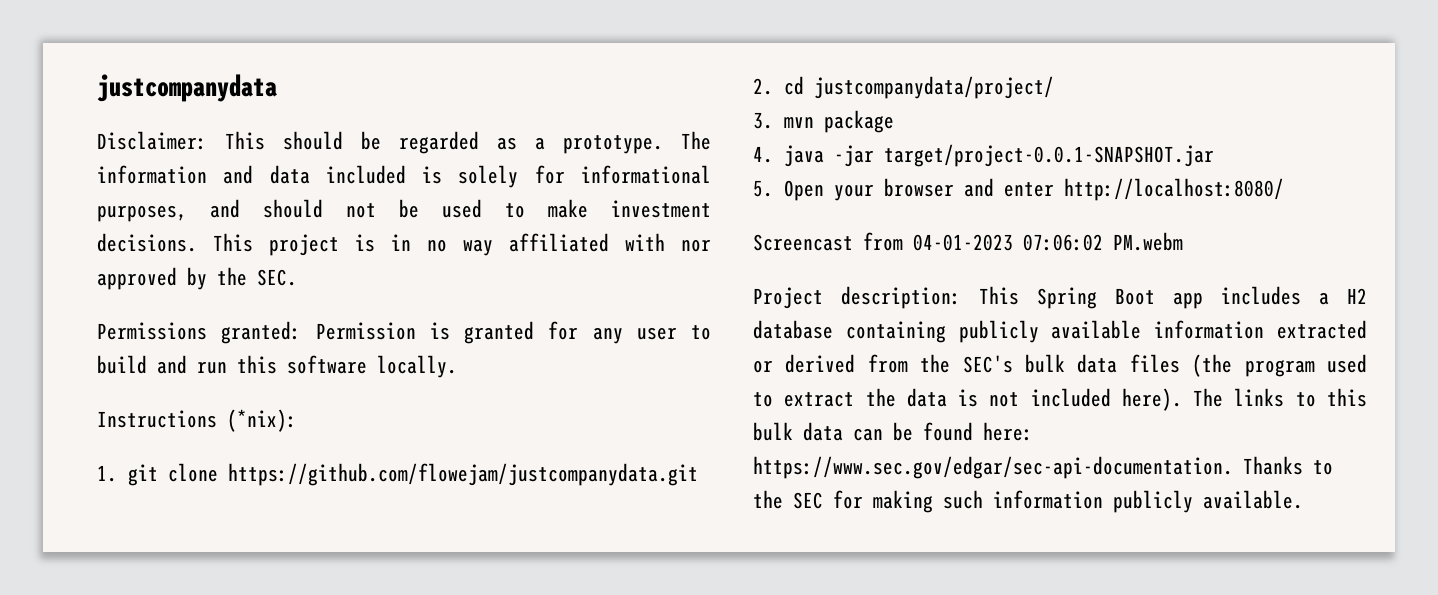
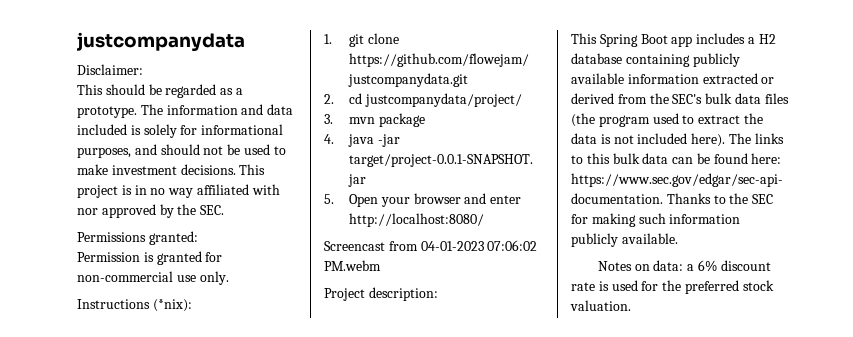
- Disclaimer: This should be regarded as a prototype.
+ Disclaimer:
+ This should be regarded as a prototype.
- Permissions granted: Permission is granted for any user to build and run this software locally.
+ Permissions granted:
+ Permission is granted for non-commercial use only.
- Project description: This Spring Boot app includes a H2 database containing publicly available information extracted or derived from the SEC's bulk data files (the program used to extract the data is not included here).
+ Project description:
+ This Spring Boot app includes a H2 database containing publicly available information extracted or derived from the SEC's bulk data files (the program used to extract the data is not included here).
+ Notes on data: a 6% discount rate is used for the preferred stock valuation.

